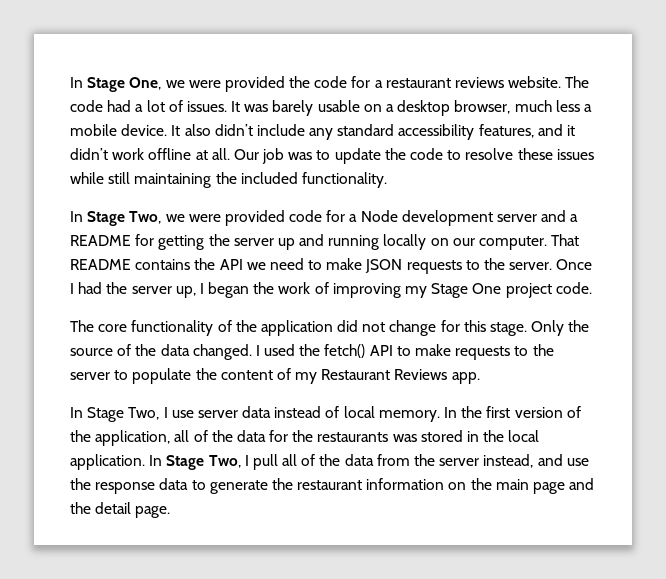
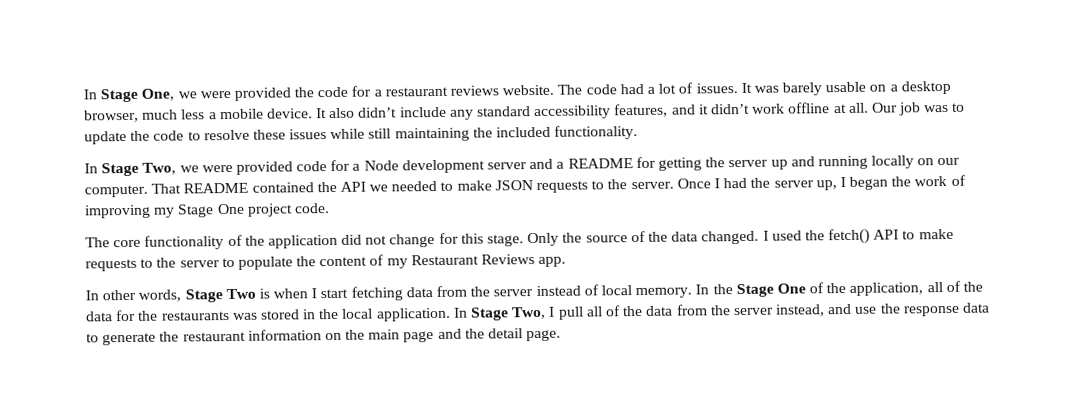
- That README contains the API we need to make JSON requests to the server.
+ That README contained the API we needed to make JSON requests to the server.
- In Stage Two, I use server data instead of local memory.
+ In other words, Stage Two is when I start fetching data from the server instead of local memory.
- In the first version of the application, all of the data for the restaurants was stored in the local application.
+ In the Stage One of the application, all of the data for the restaurants was stored in the local application.

